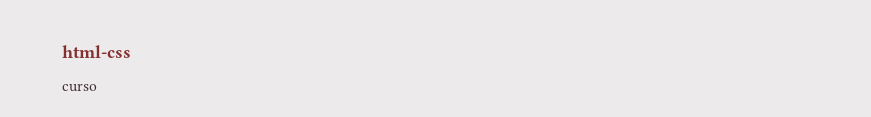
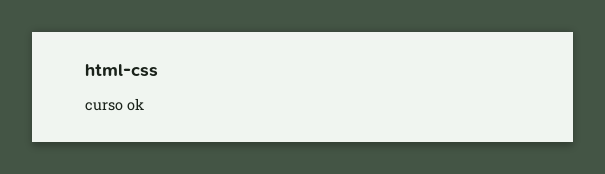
- curso
+ curso ok

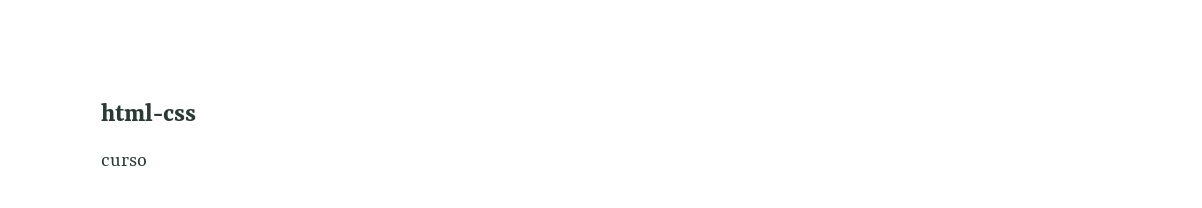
- curso ok
+ curso

